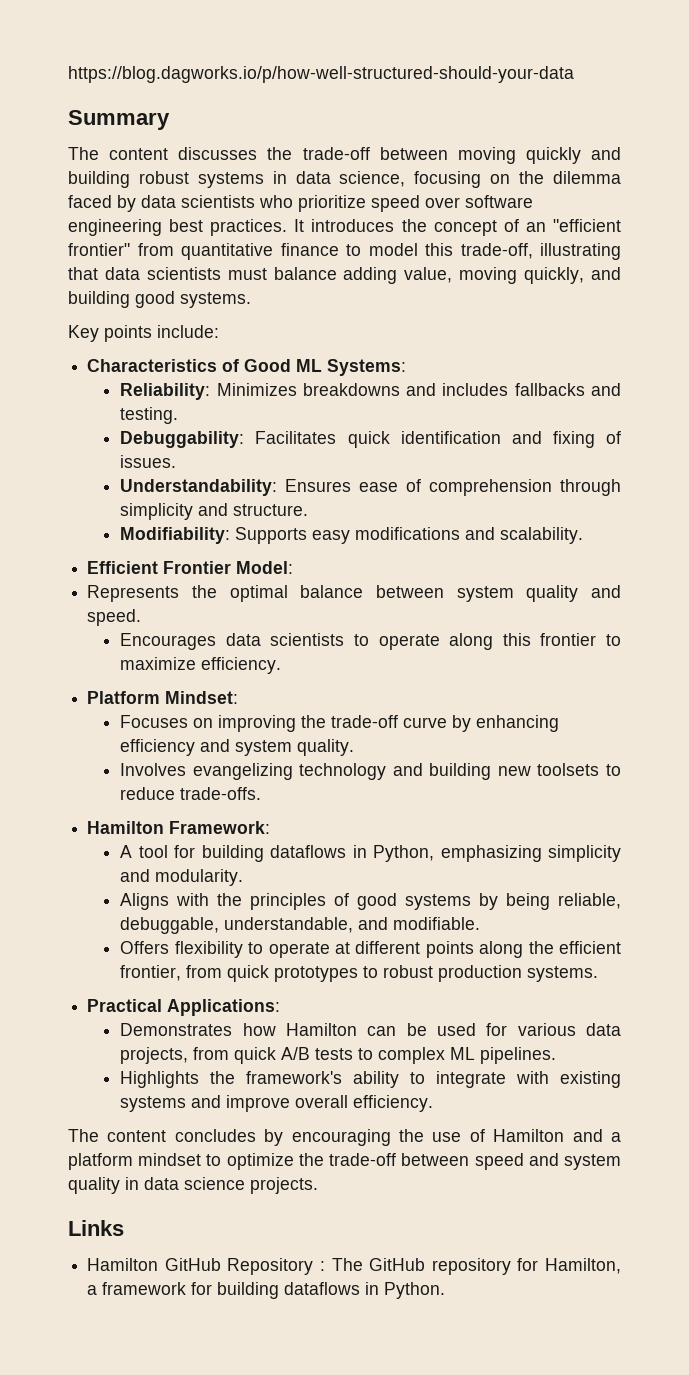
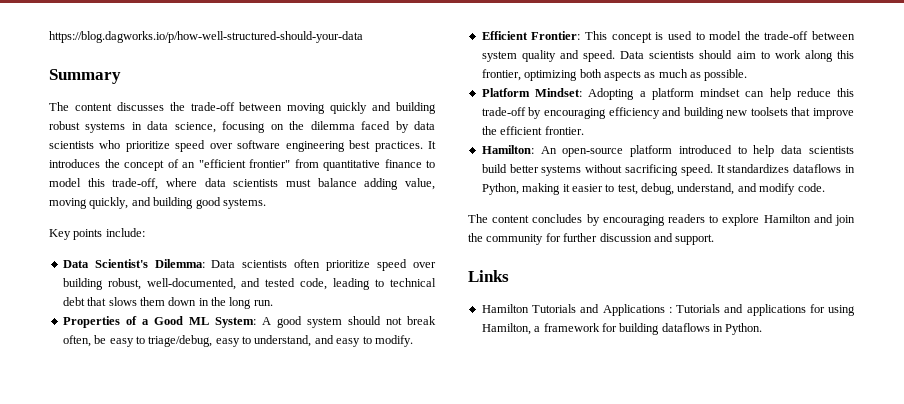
- It introduces the concept of an "efficient frontier" from quantitative finance to model this trade-off, illustrating that data scientists must balance adding value, moving quickly, and building good systems.
+ It introduces the concept of an "efficient frontier" from quantitative finance to model this trade-off, where data scientists must balance adding value, moving quickly, and building good systems.
- Characteristics of Good ML Systems:
- Reliability: Minimizes breakdowns and includes fallbacks and testing.
- Debuggability: Facilitates quick identification and fixing of issues.
- Understandability: Ensures ease of comprehension through simplicity and structure.
- Modifiability: Supports easy modifications and scalability.
- Efficient Frontier Model:
- Represents the optimal balance between system quality and speed.
- Encourages data scientists to operate along this frontier to maximize efficiency.
- Platform Mindset:
- Focuses on improving the trade-off curve by enhancing efficiency and system quality.
- Involves evangelizing technology and building new toolsets to reduce trade-offs.
- Hamilton Framework:
- A tool for building dataflows in Python, emphasizing simplicity and modularity.
- Aligns with the principles of good systems by being reliable, debuggable, understandable, and modifiable.
- Offers flexibility to operate at different points along the efficient frontier, from quick prototypes to robust production systems.
- Practical Applications:
- Demonstrates how Hamilton can be used for various data projects, from quick A/B tests to complex ML pipelines.
- Highlights the framework's ability to integrate with existing systems and improve overall efficiency.
+ Data Scientist's Dilemma: Data scientists often prioritize speed over building robust, well-documented, and tested code, leading to technical debt that slows them down in the long run.
+ Properties of a Good ML System: A good system should not break often, be easy to triage/debug, easy to understand, and easy to modify.
+ Efficient Frontier: This concept is used to model the trade-off between system quality and speed. Data scientists should aim to work along this frontier, optimizing both aspects as much as possible.
+ Platform Mindset: Adopting a platform mindset can help reduce this trade-off by encouraging efficiency and building new toolsets that improve the efficient frontier.
+ Hamilton: An open-source platform introduced to help data scientists build better systems without sacrificing speed. It standardizes dataflows in Python, making it easier to test, debug, understand, and modify code.
- The content concludes by encouraging the use of Hamilton and a platform mindset to optimize the trade-off between speed and system quality in data science projects.
+ The content concludes by encouraging readers to explore Hamilton and join the community for further discussion and support.
  Links
- Hamilton GitHub Repository : The GitHub repository for Hamilton, a framework for building dataflows in Python.
+ Hamilton Tutorials and Applications : Tutorials and applications for using Hamilton, a framework for building dataflows in Python.

